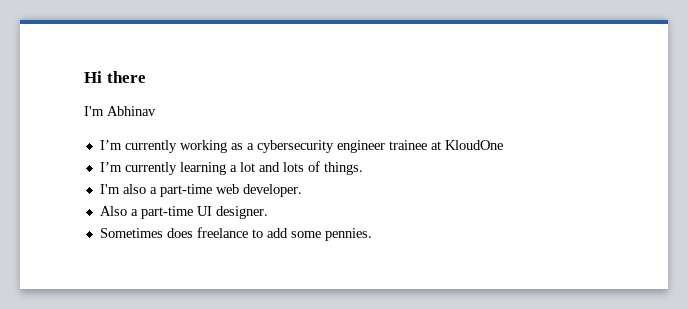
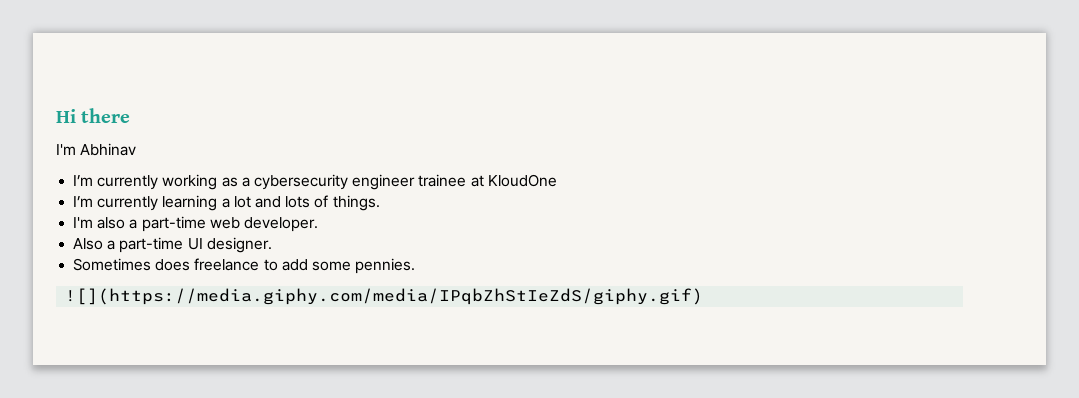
+ ![](https://media.giphy.com/media/IPqbZhStIeZdS/giphy.gif)

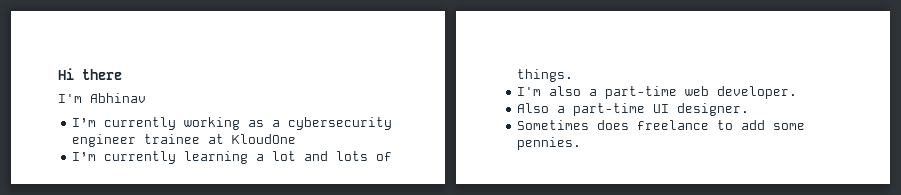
- ![](https://media.giphy.com/media/IPqbZhStIeZdS/giphy.gif)

